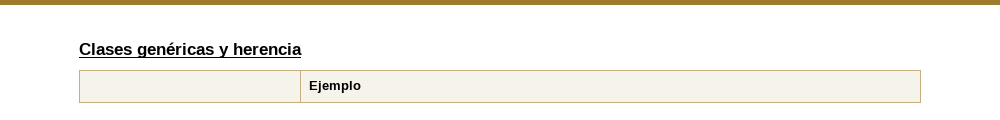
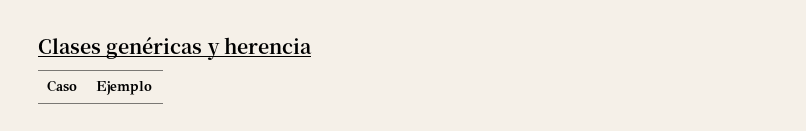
- | Ejemplo
+ Caso | Ejemplo

